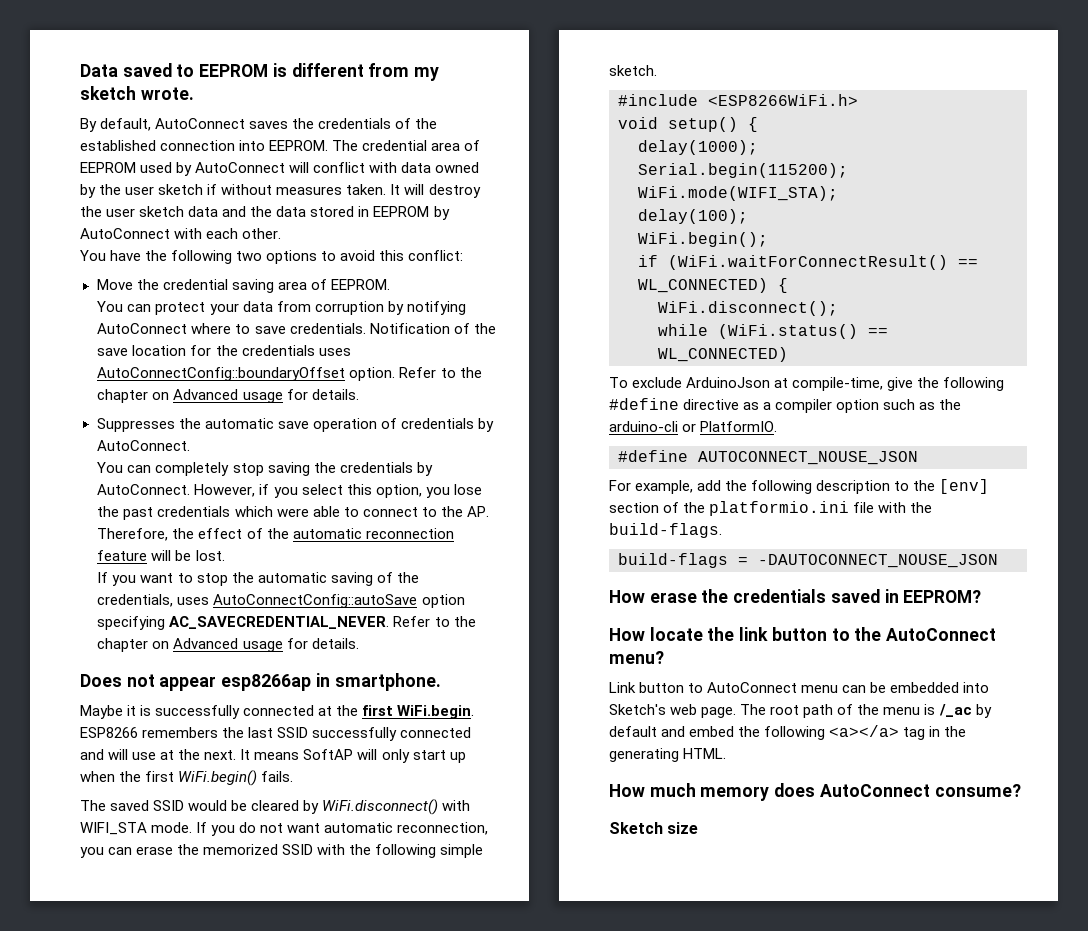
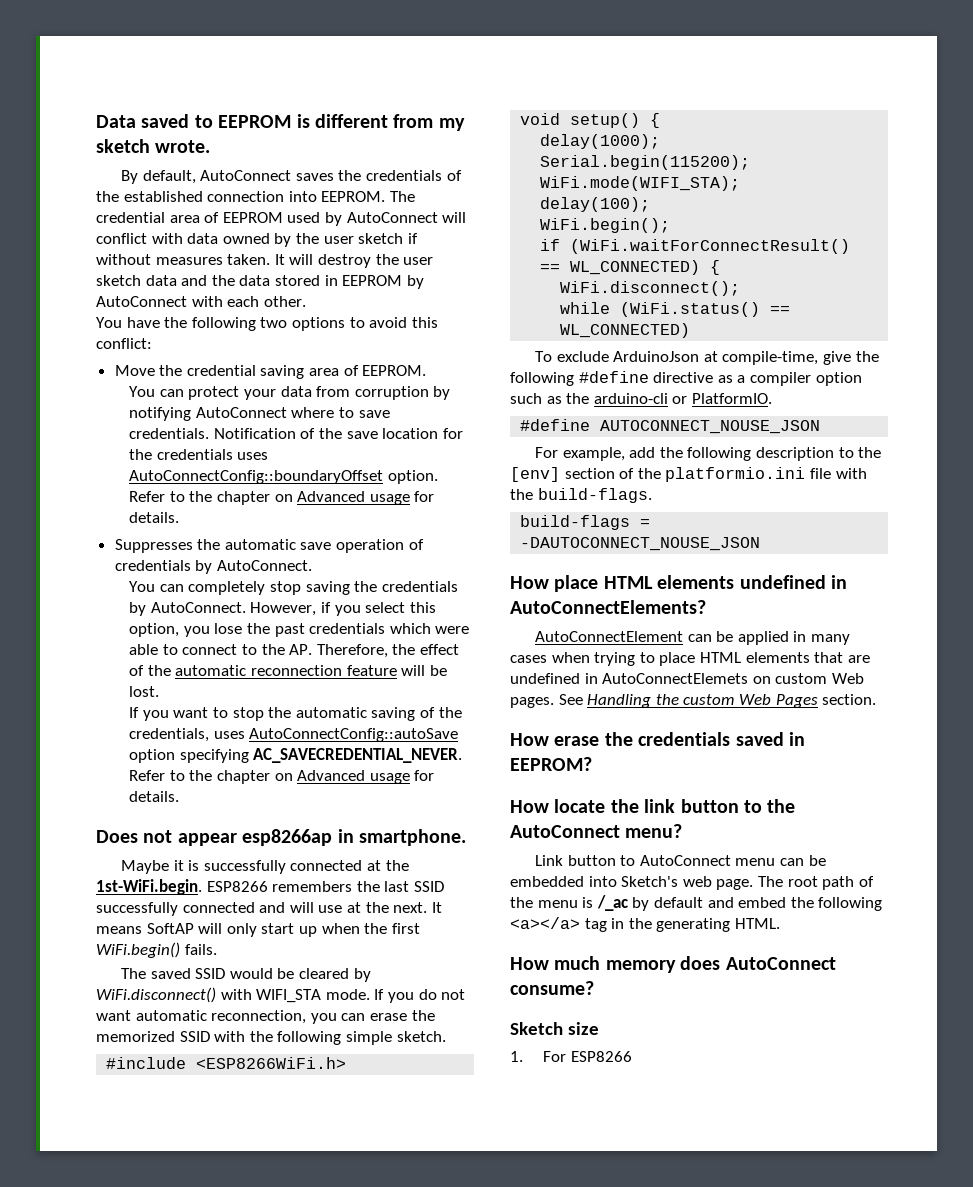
- Maybe it is successfully connected at the first WiFi.begin. ESP8266 remembers the last SSID successfully connected and will use at the next.
+ Maybe it is successfully connected at the 1st-WiFi.begin. ESP8266 remembers the last SSID successfully connected and will use at the next.
+ How place HTML elements undefined in AutoConnectElements?
+ AutoConnectElement can be applied in many cases when trying to place HTML elements that are undefined in AutoConnectElemets on custom Web pages. See Handling the custom Web Pages section.
+ 1. For ESP8266

